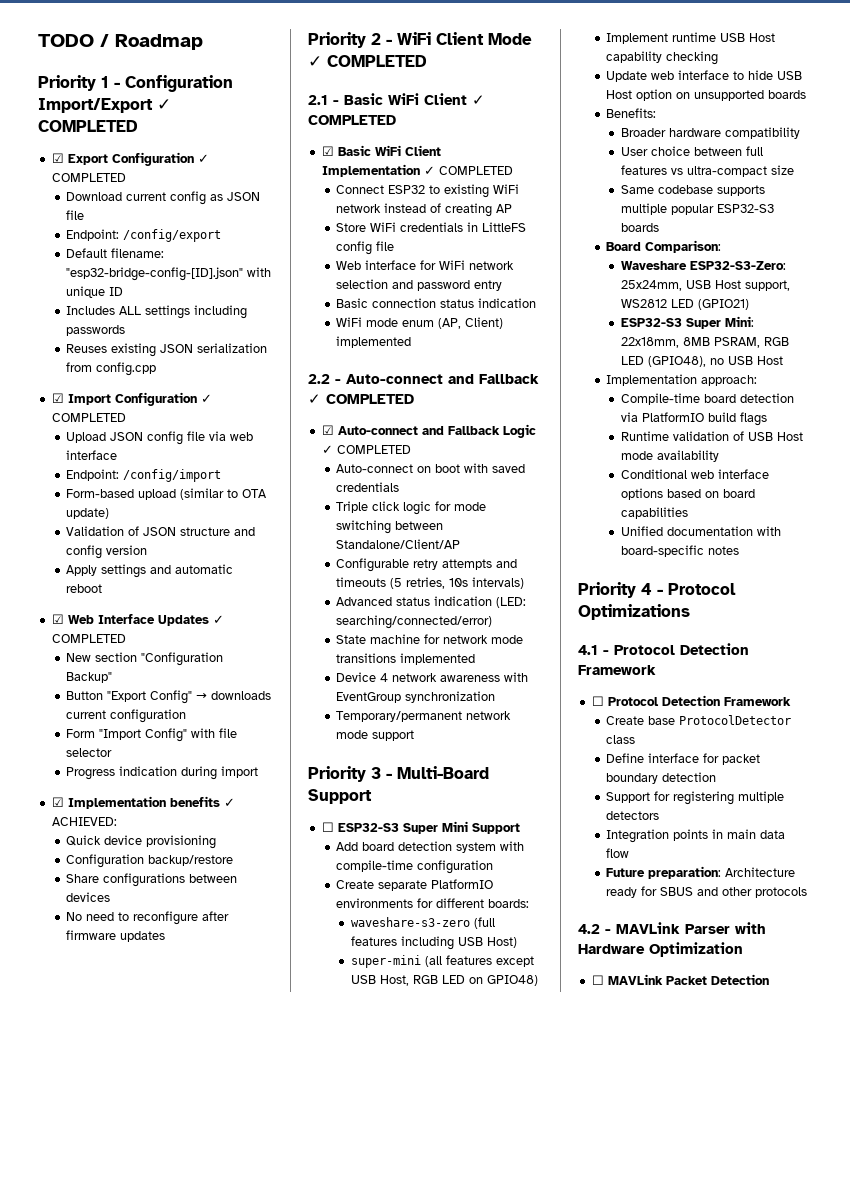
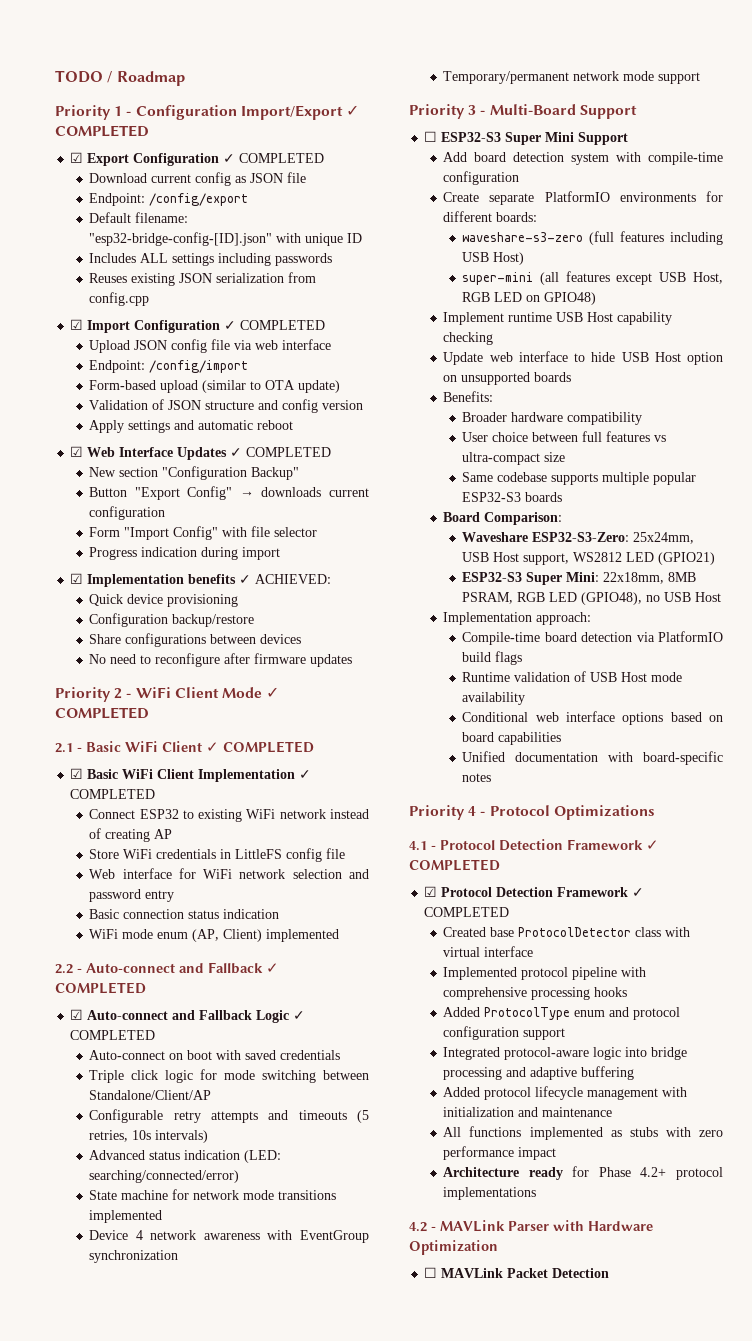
- 4.1 - Protocol Detection Framework
- ☐ Protocol Detection Framework
- Create base ProtocolDetector class
- Define interface for packet boundary detection
- Support for registering multiple detectors
- Integration points in main data flow
- Future preparation: Architecture ready for SBUS and other protocols
+ 4.1 - Protocol Detection Framework ✓ COMPLETED
+ ☑ Protocol Detection Framework ✓ COMPLETED
+ Created base ProtocolDetector class with virtual interface
+ Implemented protocol pipeline with comprehensive processing hooks
+ Added ProtocolType enum and protocol configuration support
+ Integrated protocol-aware logic into bridge processing and adaptive buffering
+ Added protocol lifecycle management with initialization and maintenance
+ All functions implemented as stubs with zero performance impact
+ Architecture ready for Phase 4.2+ protocol implementations

